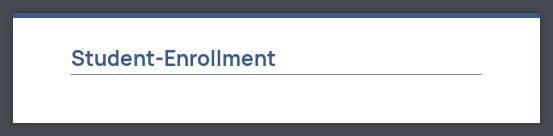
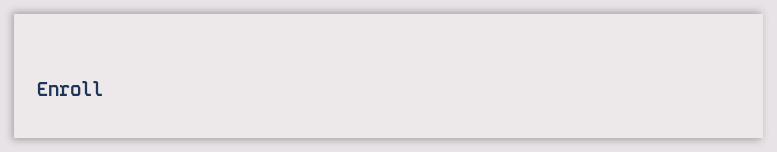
- Student-Enrollment
+ Enroll

